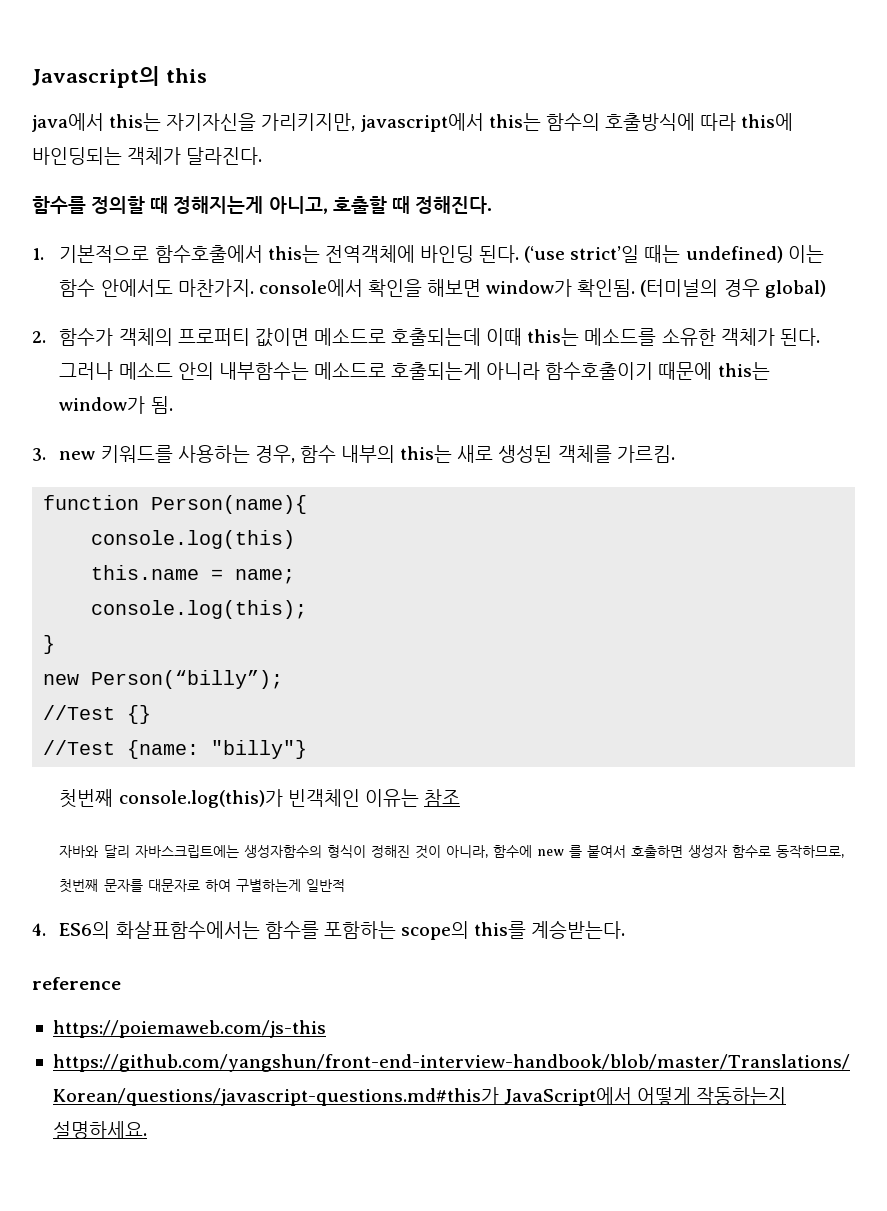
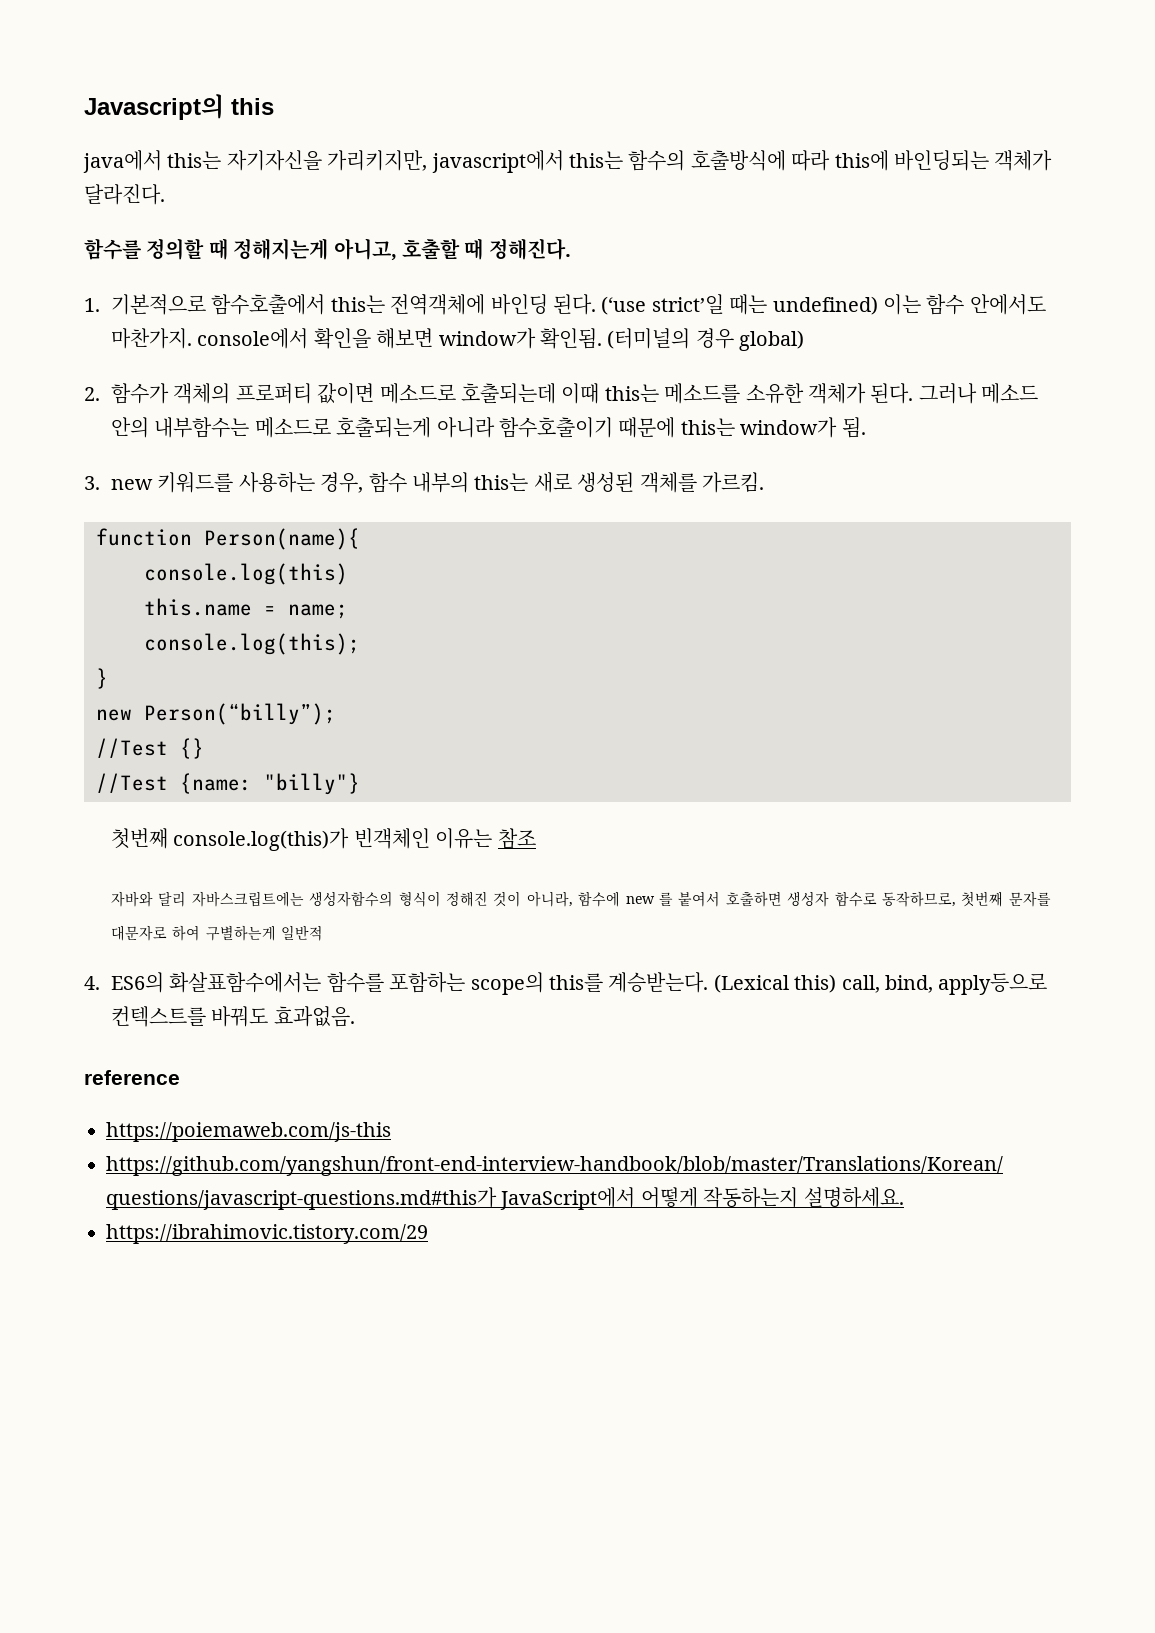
+ (Lexical this) call, bind, apply등으로 컨텍스트를 바꿔도 효과없음.
+ https://ibrahimovic.tistory.com/29

